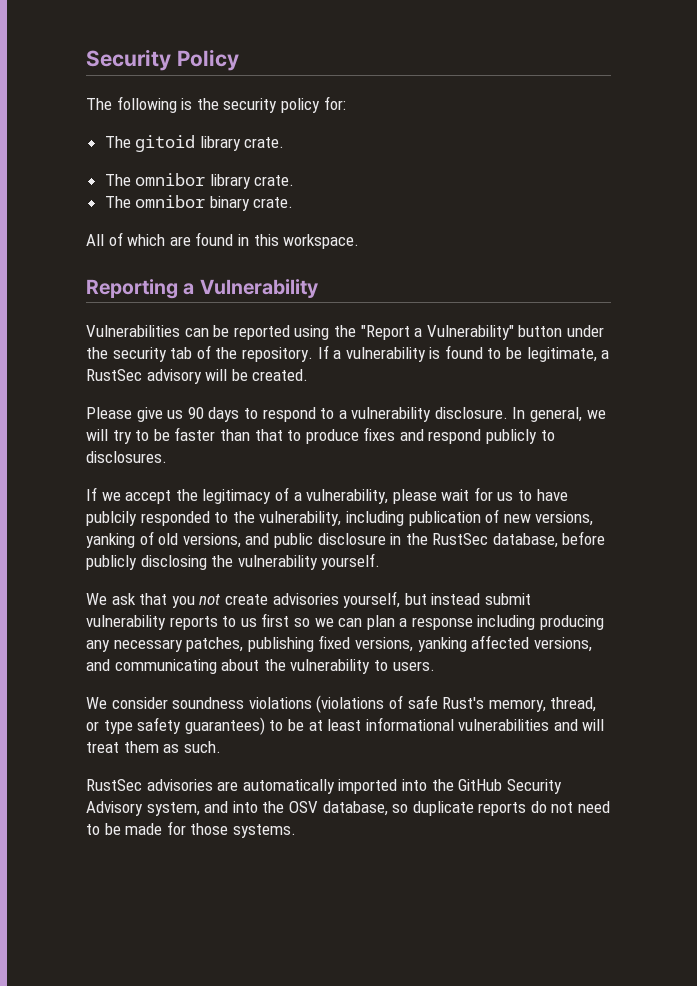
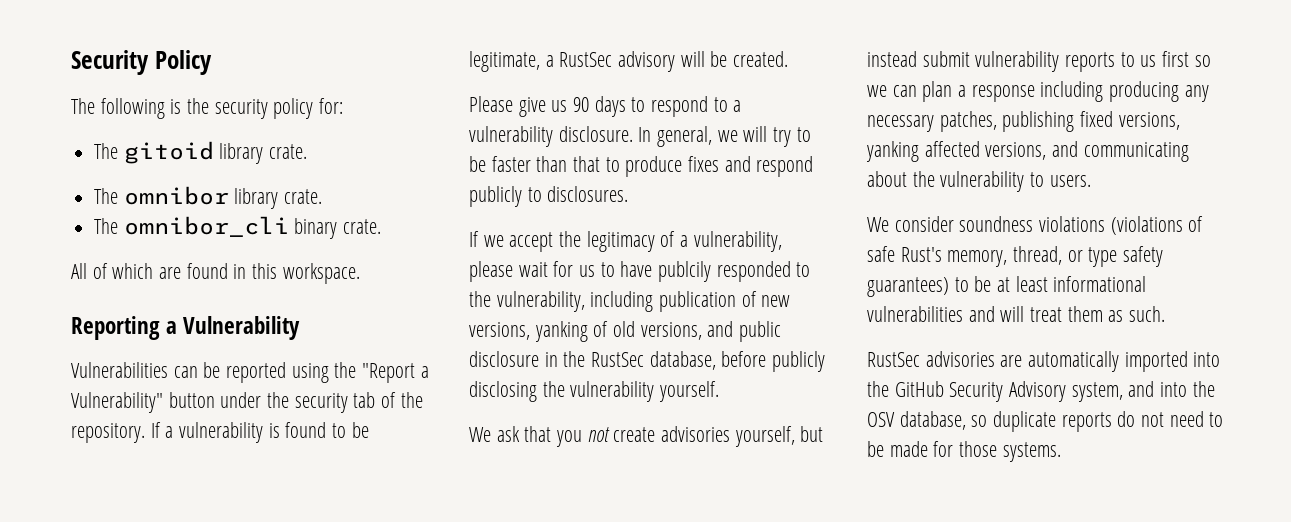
- The omnibor binary crate.
+ The omnibor_cli binary crate.

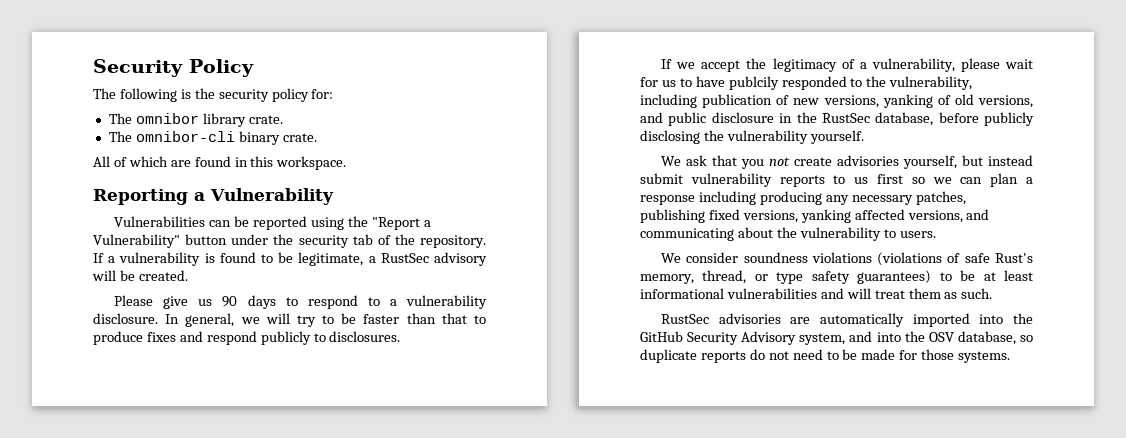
- The gitoid library crate.
- The omnibor_cli binary crate.
+ The omnibor-cli binary crate.

